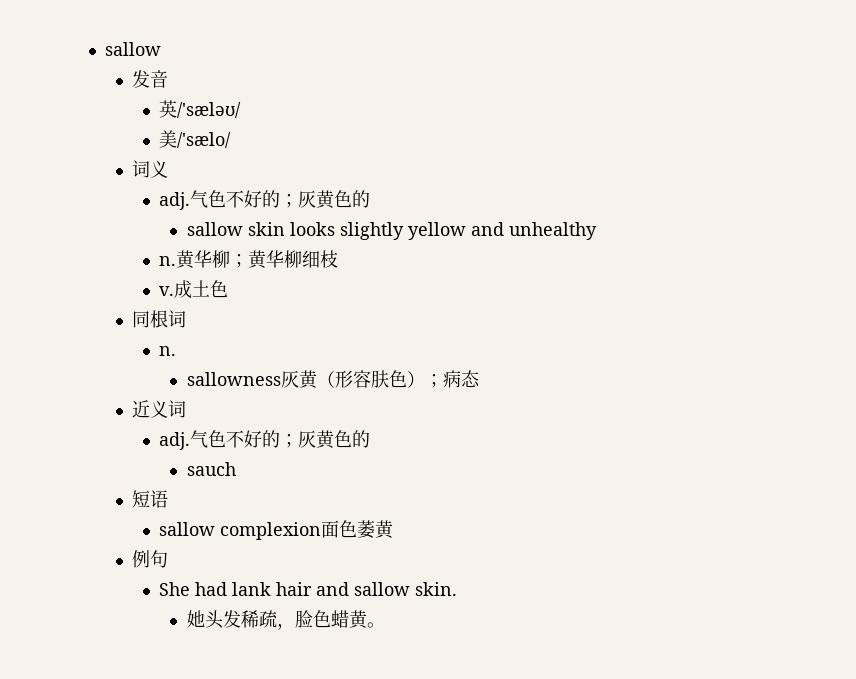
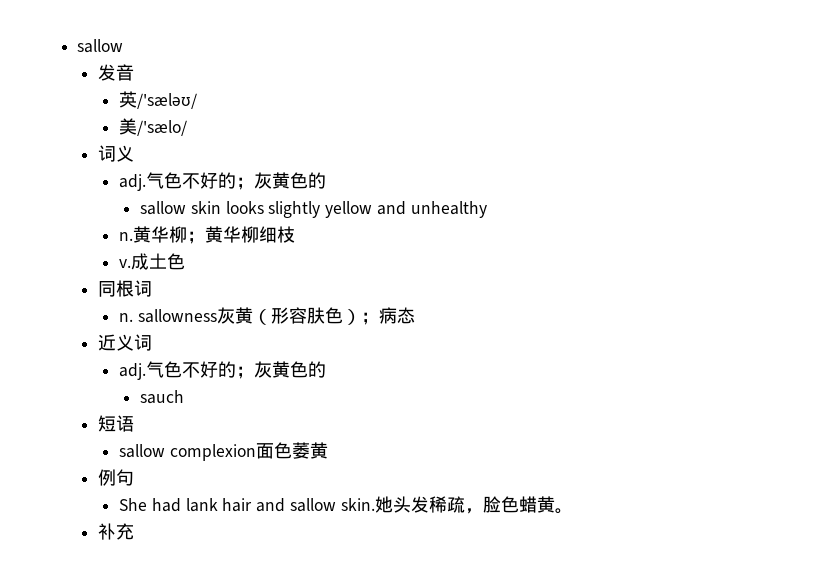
  同根词
- n.
- sallowness灰黄（形容肤色）；病态
+ n. sallowness灰黄（形容肤色）；病态
- She had lank hair and sallow skin.
- 她头发稀疏，脸色蜡黄。
+ She had lank hair and sallow skin.她头发稀疏，脸色蜡黄。
+ 补充

